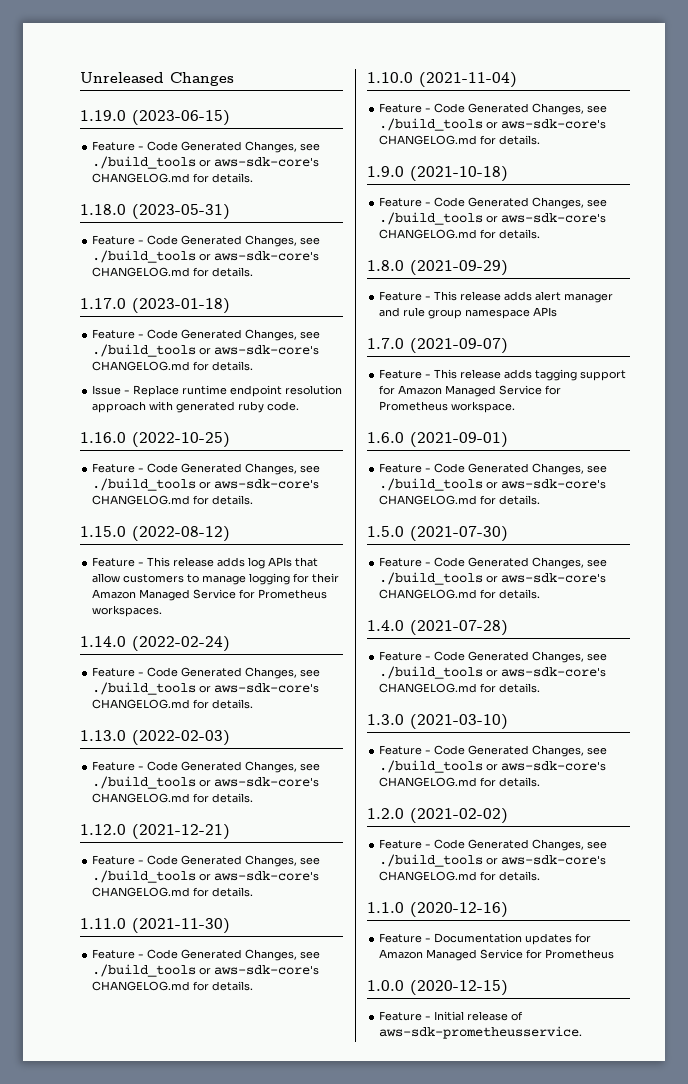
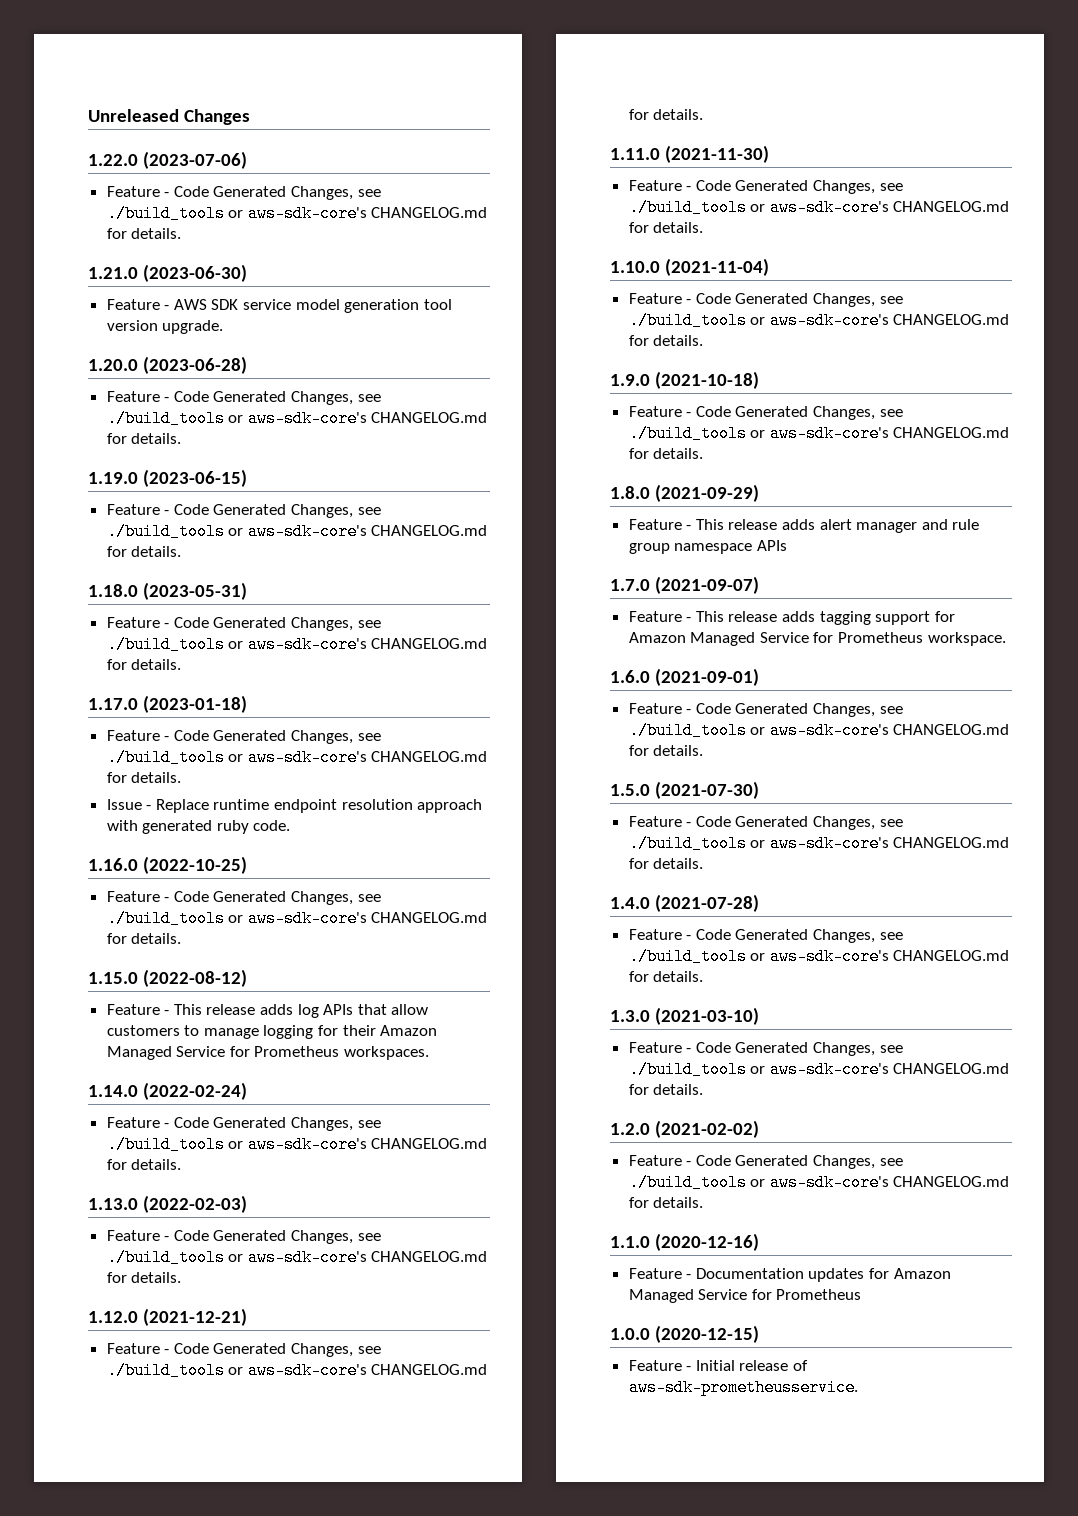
+ 1.22.0 (2023-07-06)
+ Feature - Code Generated Changes, see ./build_tools or aws-sdk-core's CHANGELOG.md for details.
+ 1.21.0 (2023-06-30)
+ Feature - AWS SDK service model generation tool version upgrade.
+ 1.20.0 (2023-06-28)
+ Feature - Code Generated Changes, see ./build_tools or aws-sdk-core's CHANGELOG.md for details.

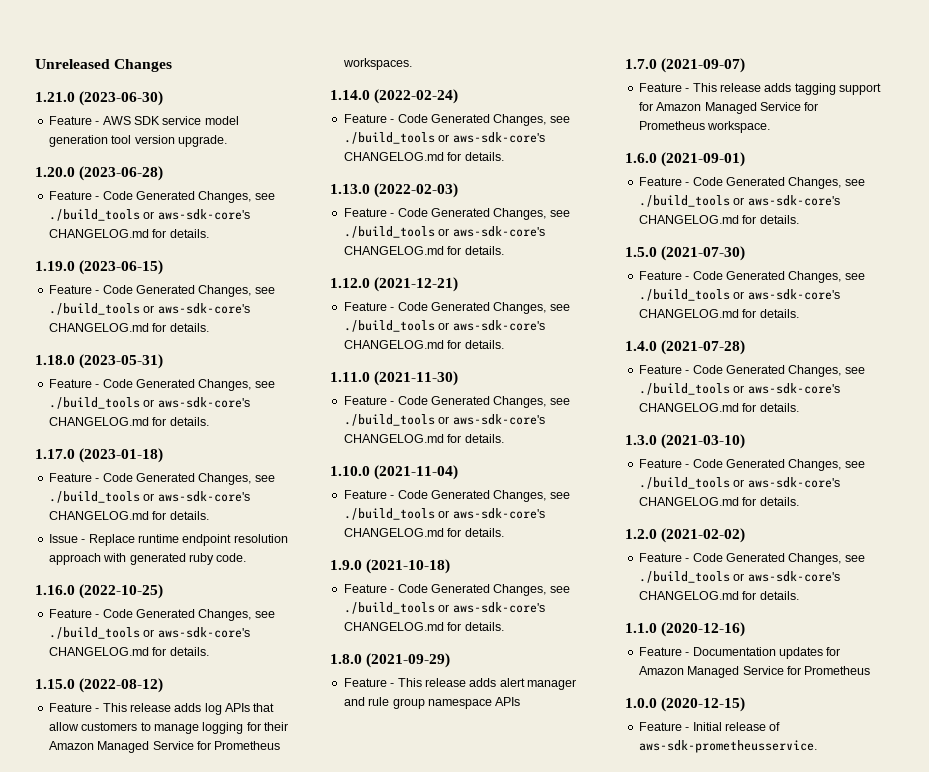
- 1.22.0 (2023-07-06)
- Feature - Code Generated Changes, see ./build_tools or aws-sdk-core's CHANGELOG.md for details.

